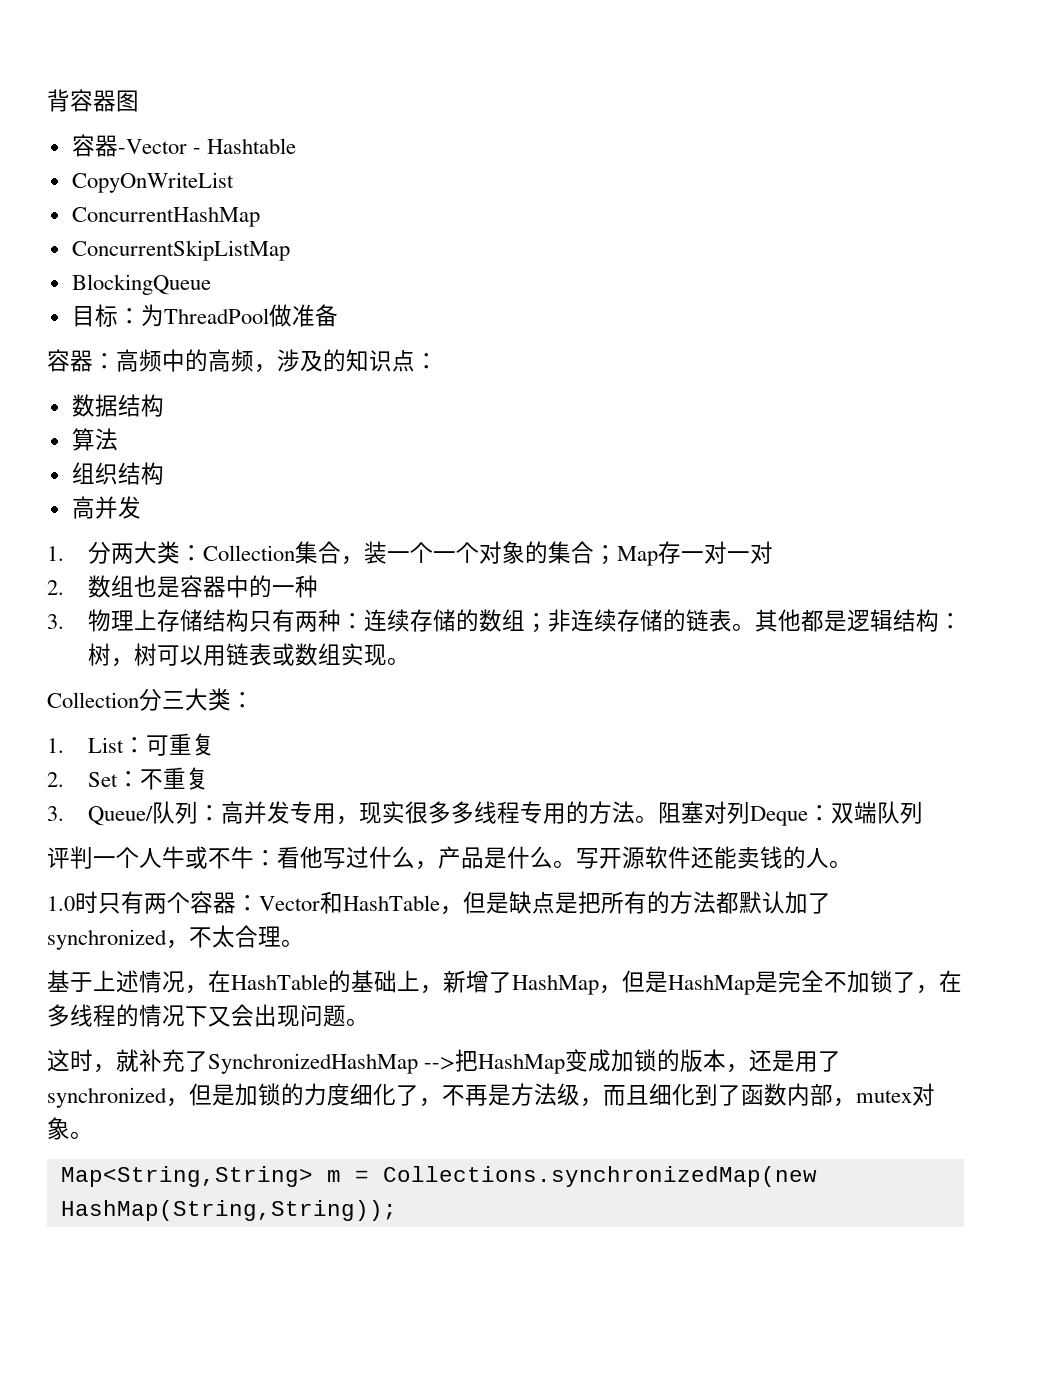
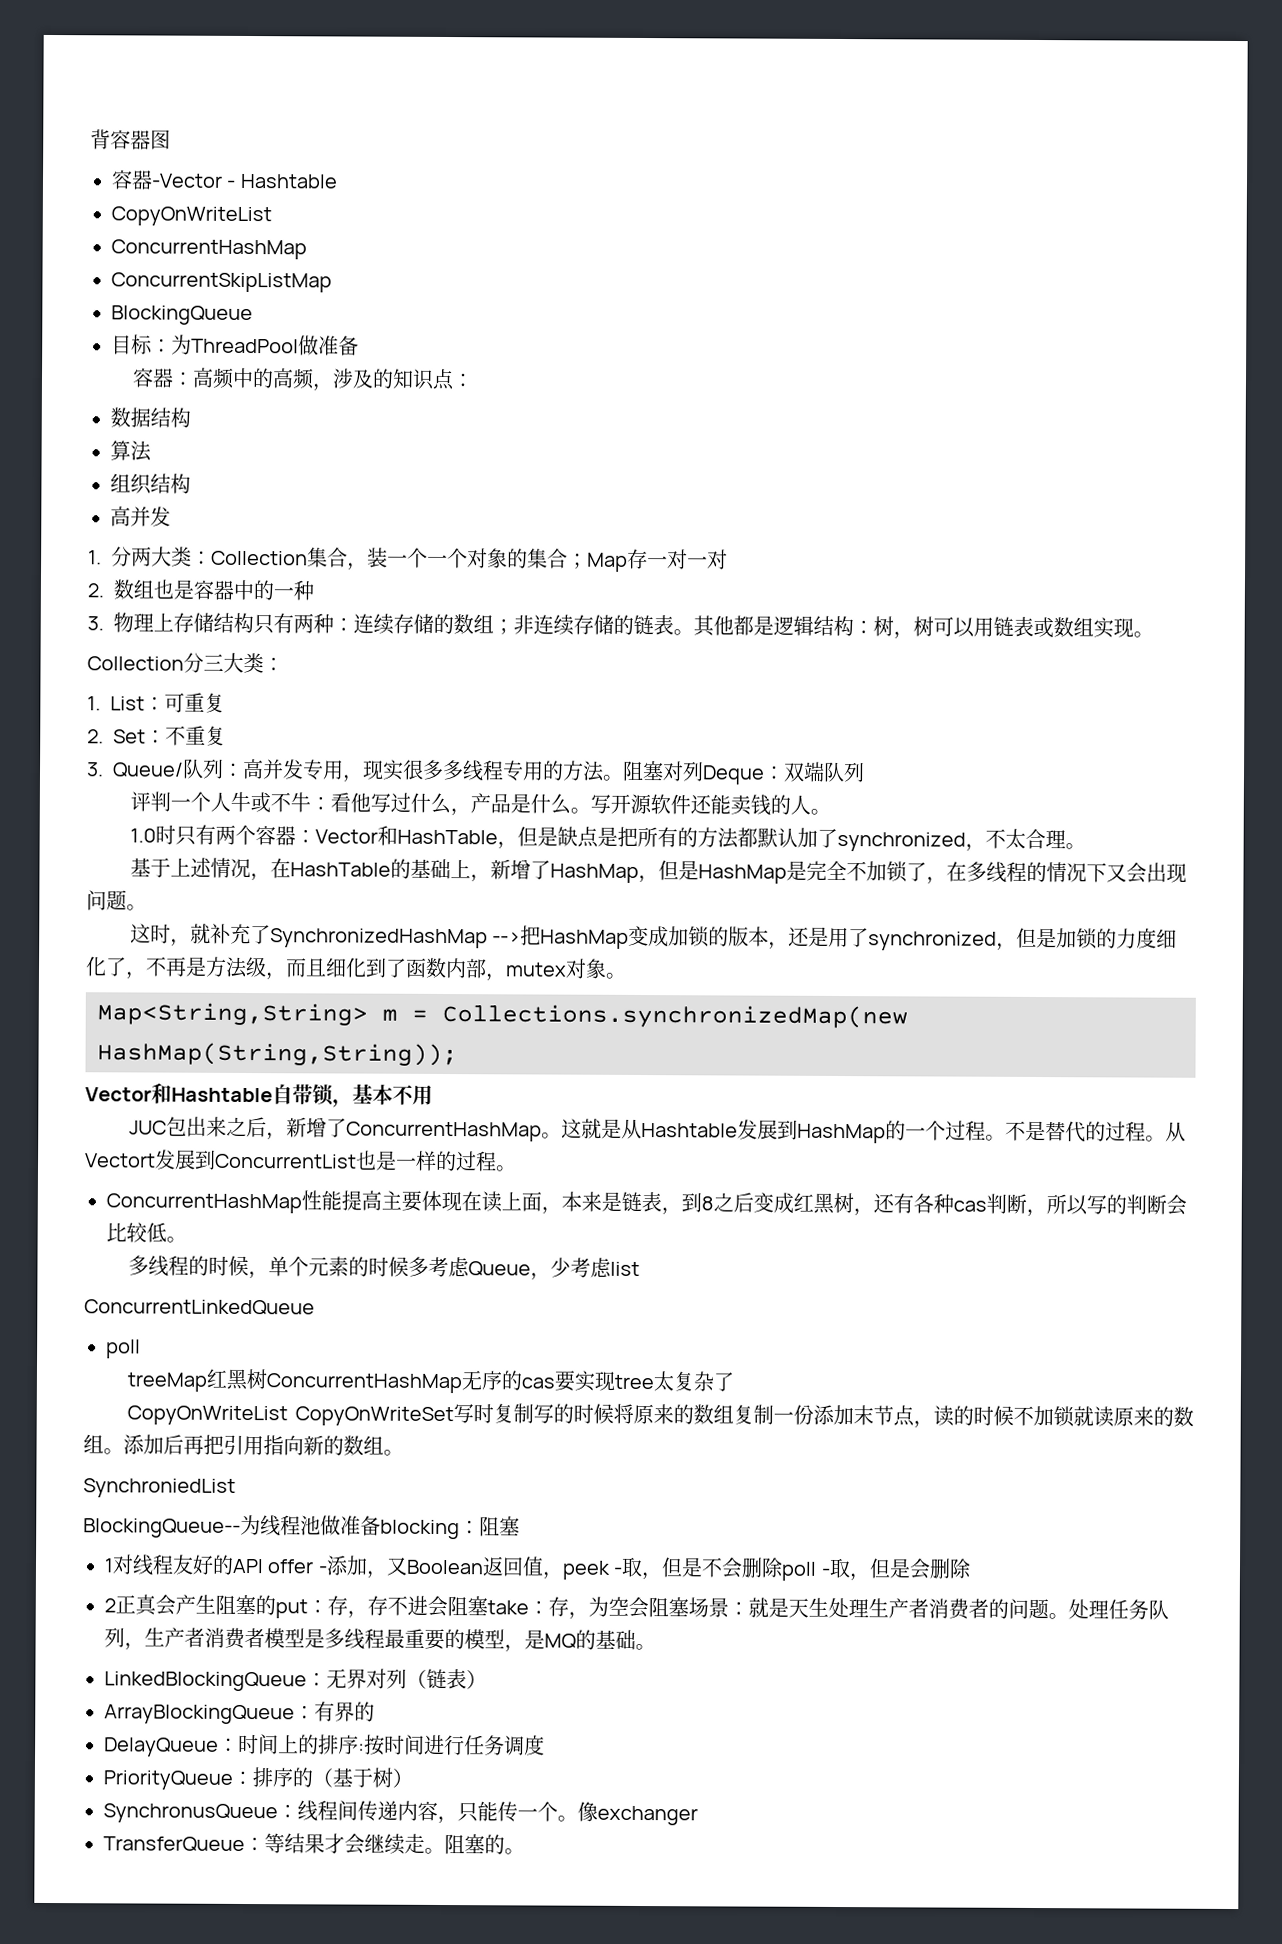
+ Vector和Hashtable自带锁，基本不用
+ JUC包出来之后，新增了ConcurrentHashMap。这就是从Hashtable发展到HashMap的一个过程。不是替代的过程。从Vectort发展到ConcurrentList也是一样的过程。
+ ConcurrentHashMap性能提高主要体现在读上面，本来是链表，到8之后变成红黑树，还有各种cas判断，所以写的判断会比较低。
+ 多线程的时候，单个元素的时候多考虑Queue，少考虑list
+ ConcurrentLinkedQueue
+ poll
+ treeMap红黑树ConcurrentHashMap无序的cas要实现tree太复杂了
+ CopyOnWriteList CopyOnWriteSet写时复制写的时候将原来的数组复制一份添加末节点，读的时候不加锁就读原来的数组。添加后再把引用指向新的数组。
+ SynchroniedList
+ BlockingQueue--为线程池做准备blocking：阻塞
+ 1对线程友好的API offer -添加，又Boolean返回值，peek -取，但是不会删除poll -取，但是会删除
+ 2正真会产生阻塞的put：存，存不进会阻塞take：存，为空会阻塞场景：就是天生处理生产者消费者的问题。处理任务队列，生产者消费者模型是多线程最重要的模型，是MQ的基础。
+ LinkedBlockingQueue：无界对列（链表）
+ ArrayBlockingQueue：有界的
+ DelayQueue：时间上的排序:按时间进行任务调度
+ PriorityQueue：排序的（基于树）
+ SynchronusQueue：线程间传递内容，只能传一个。像exchanger
+ TransferQueue：等结果才会继续走。阻塞的。

